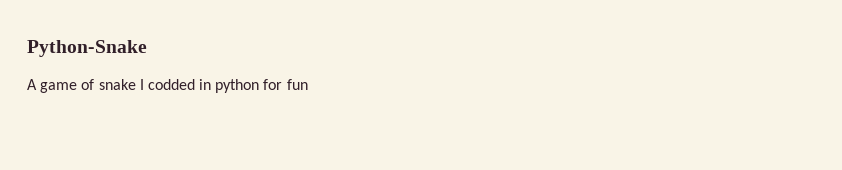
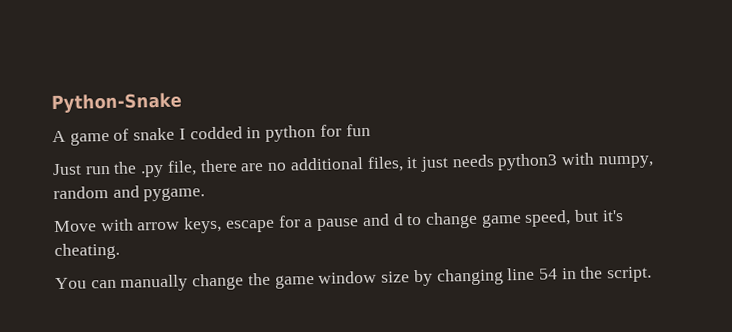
+ Just run the .py file, there are no additional files, it just needs python3 with numpy, random and pygame.
+ Move with arrow keys, escape for a pause and d to change game speed, but it's cheating.
+ You can manually change the game window size by changing line 54 in the script.

